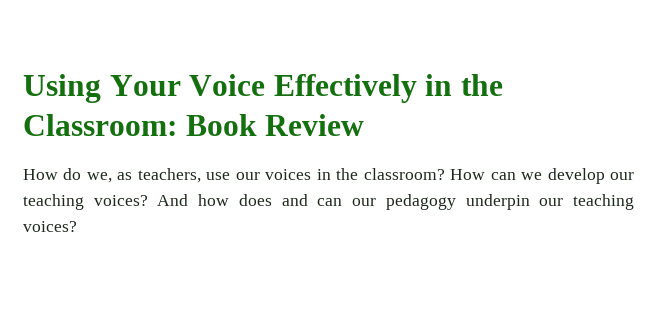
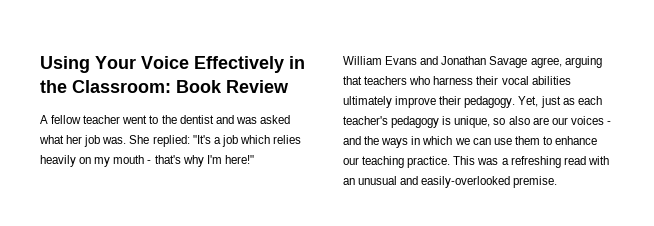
- How do we, as teachers, use our voices in the classroom? How can we develop our teaching voices? And how does and can our pedagogy underpin our teaching voices?
+ A fellow teacher went to the dentist and was asked what her job was. She replied: "It's a job which relies heavily on my mouth - that's why I'm here!"
+ William Evans and Jonathan Savage agree, arguing that teachers who harness their vocal abilities ultimately improve their pedagogy. Yet, just as each teacher's pedagogy is unique, so also are our voices - and the ways in which we can use them to enhance our teaching practice. This was a refreshing read with an unusual and easily-overlooked premise.

